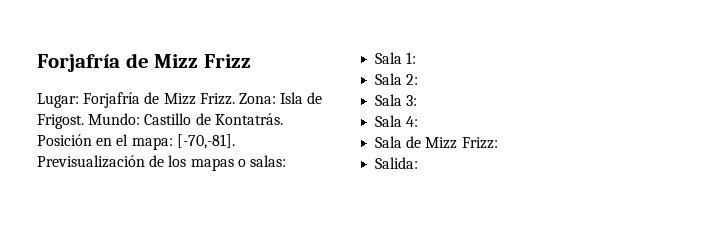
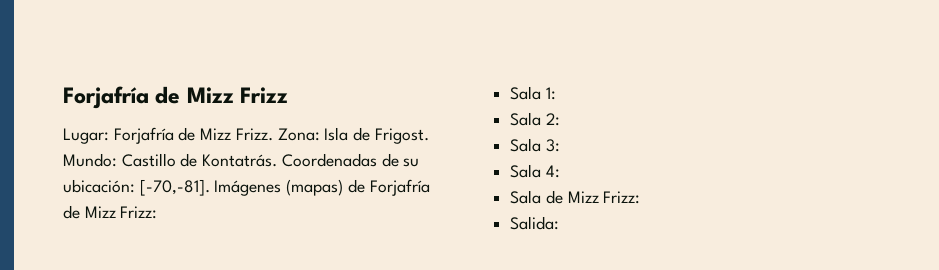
- Posición en el mapa: [-70,-81]. Previsualización de los mapas o salas:
+ Coordenadas de su ubicación: [-70,-81]. Imágenes (mapas) de Forjafría de Mizz Frizz:

